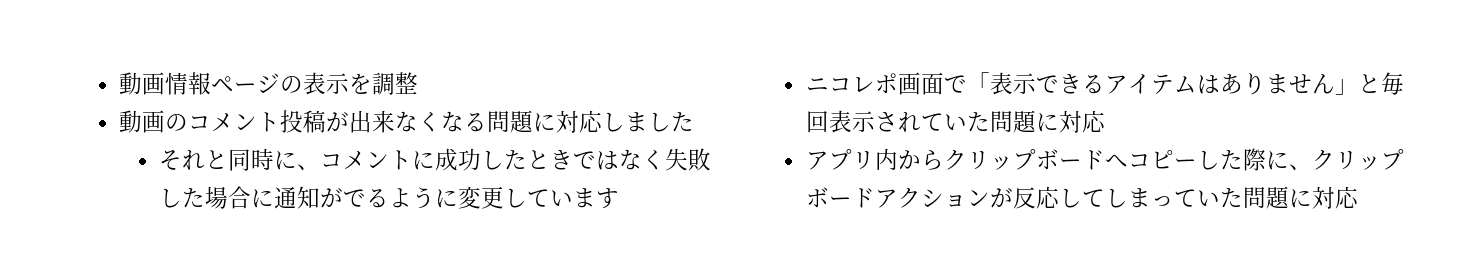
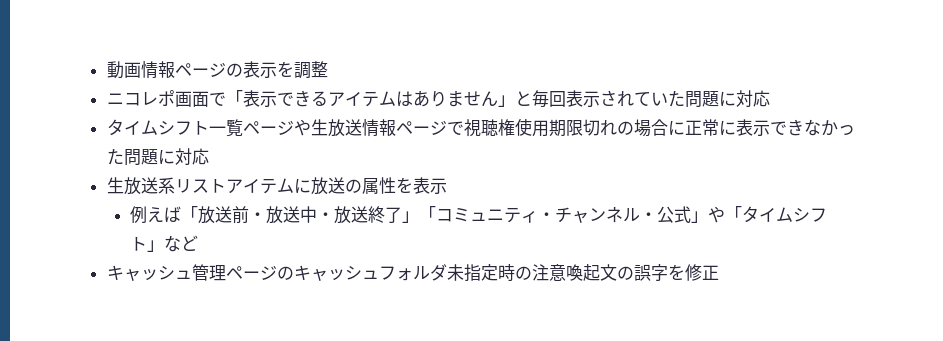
- 動画のコメント投稿が出来なくなる問題に対応しました
- それと同時に、コメントに成功したときではなく失敗した場合に通知がでるように変更しています
- アプリ内からクリップボードへコピーした際に、クリップボードアクションが反応してしまっていた問題に対応
+ タイムシフト一覧ページや生放送情報ページで視聴権使用期限切れの場合に正常に表示できなかった問題に対応
+ 生放送系リストアイテムに放送の属性を表示
+ 例えば「放送前・放送中・放送終了」「コミュニティ・チャンネル・公式」や「タイムシフト」など
+ キャッシュ管理ページのキャッシュフォルダ未指定時の注意喚起文の誤字を修正

